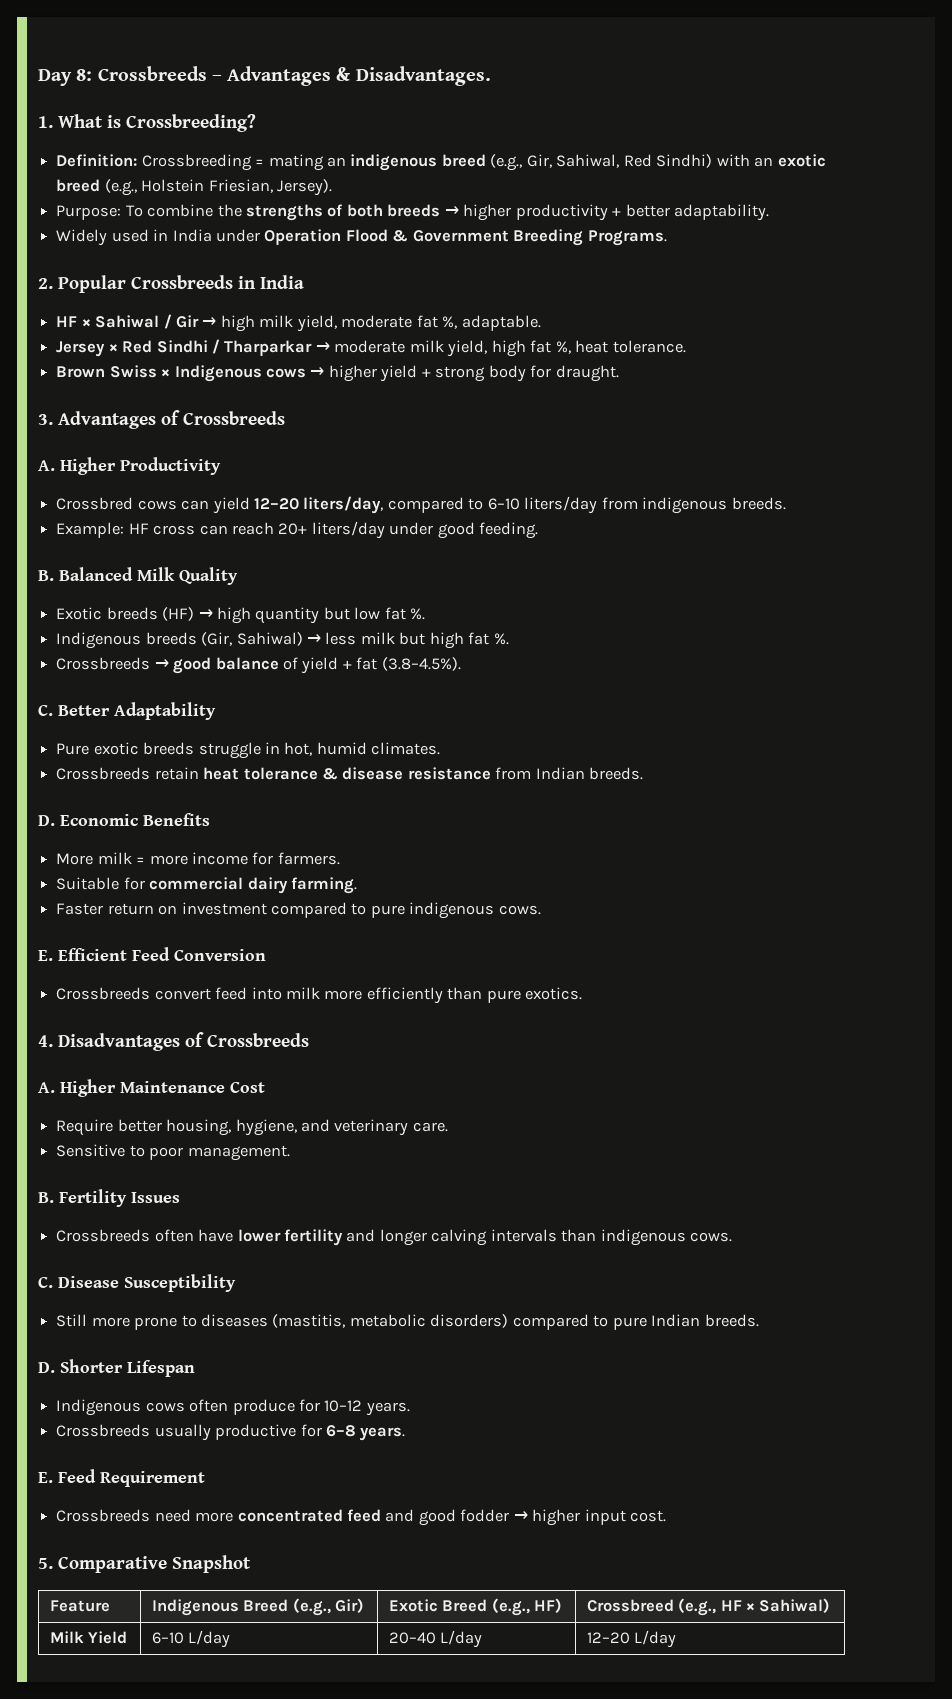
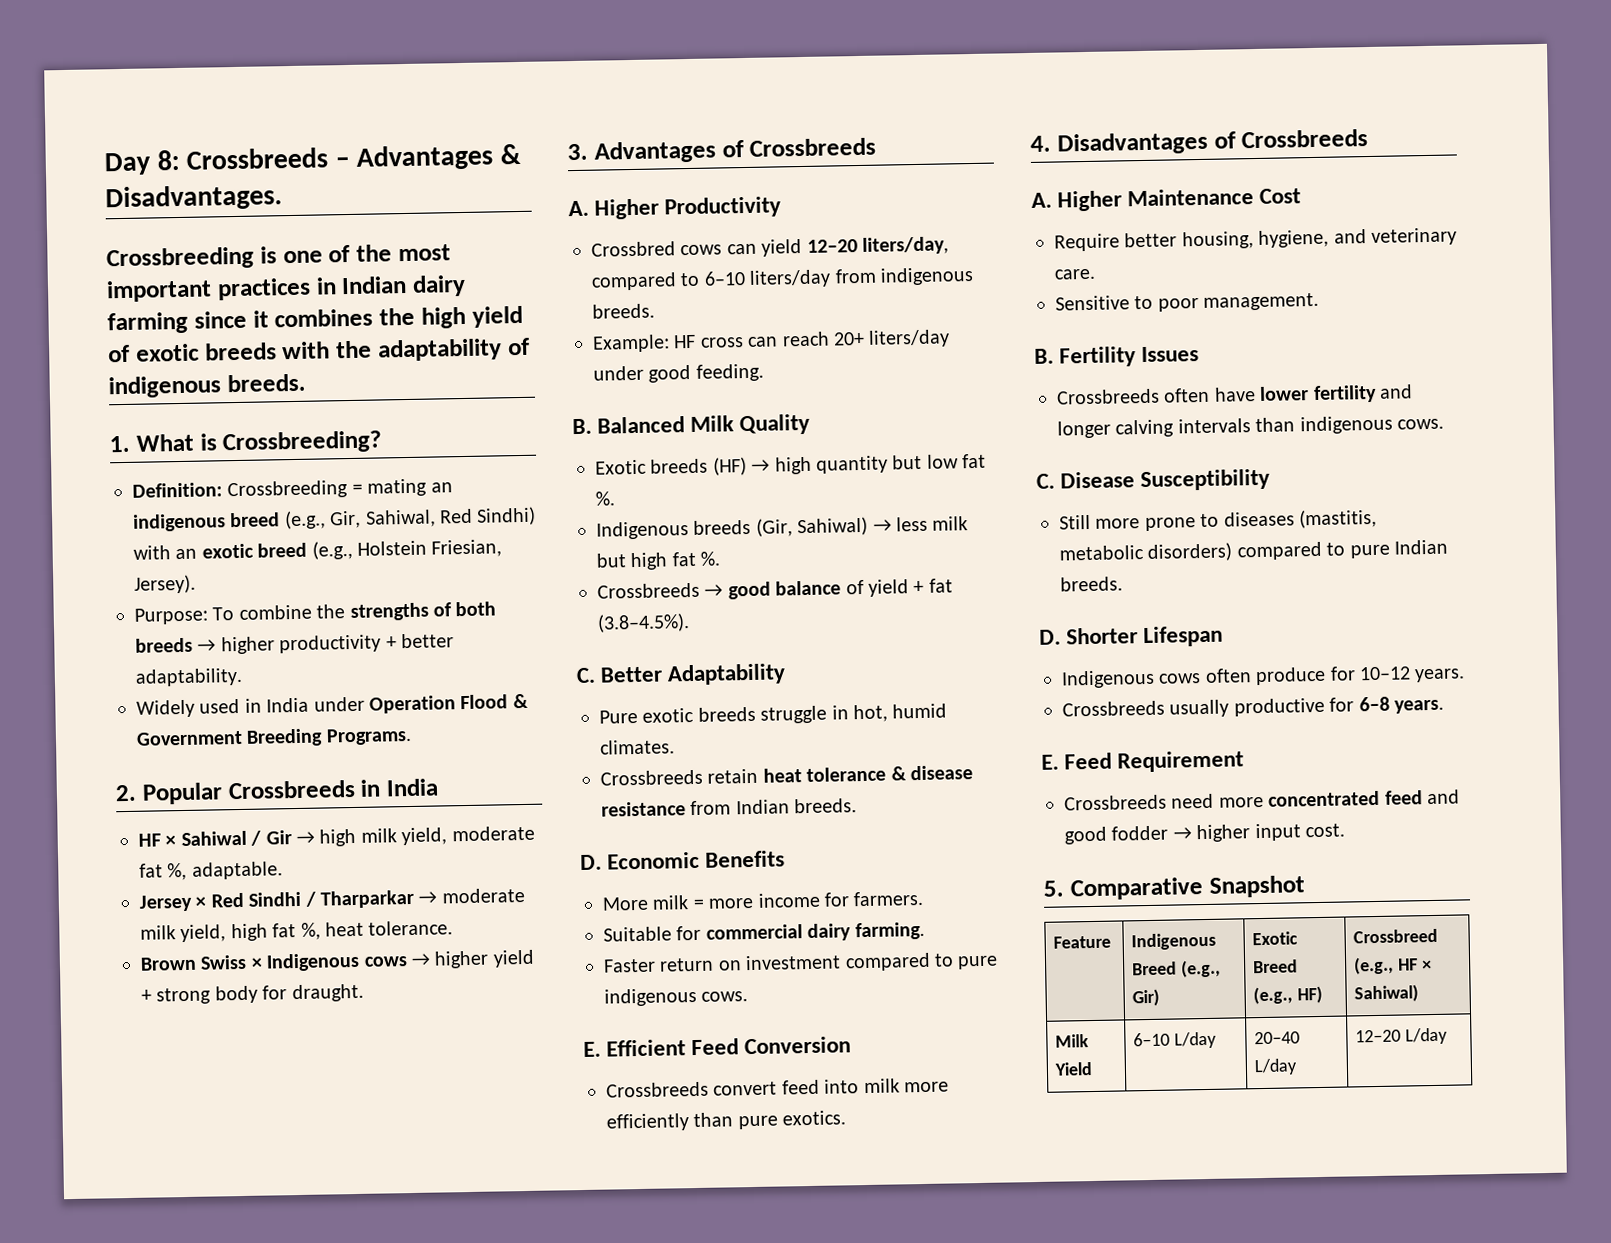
+ Crossbreeding is one of the most important practices in Indian dairy farming since it combines the high yield of exotic breeds with the adaptability of indigenous breeds.

